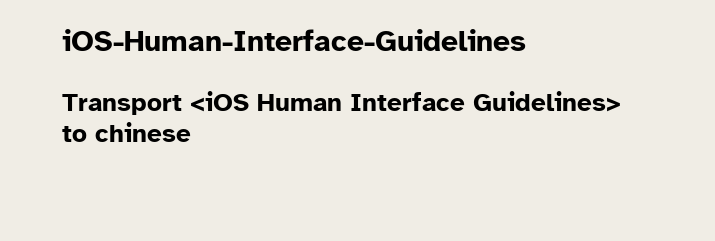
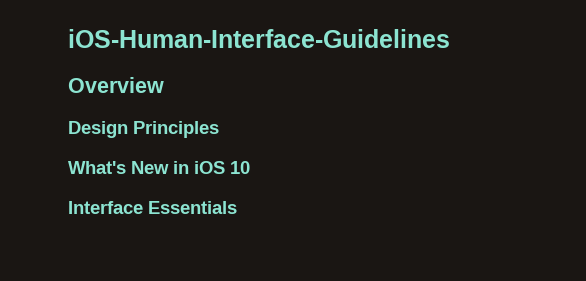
- Transport <iOS Human Interface Guidelines> to chinese
+ Overview
+ Design Principles
+ What's New in iOS 10
+ Interface Essentials

